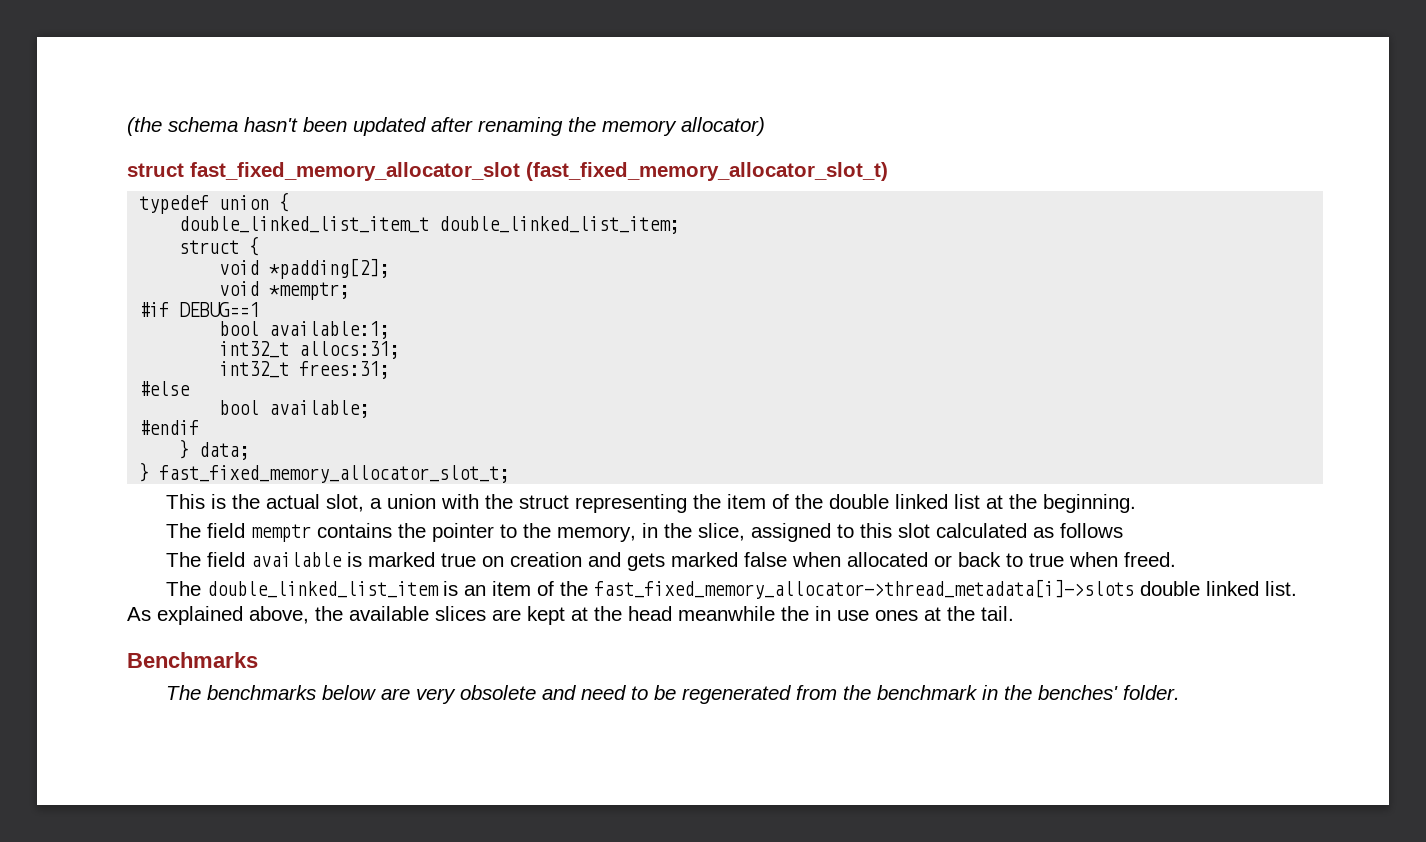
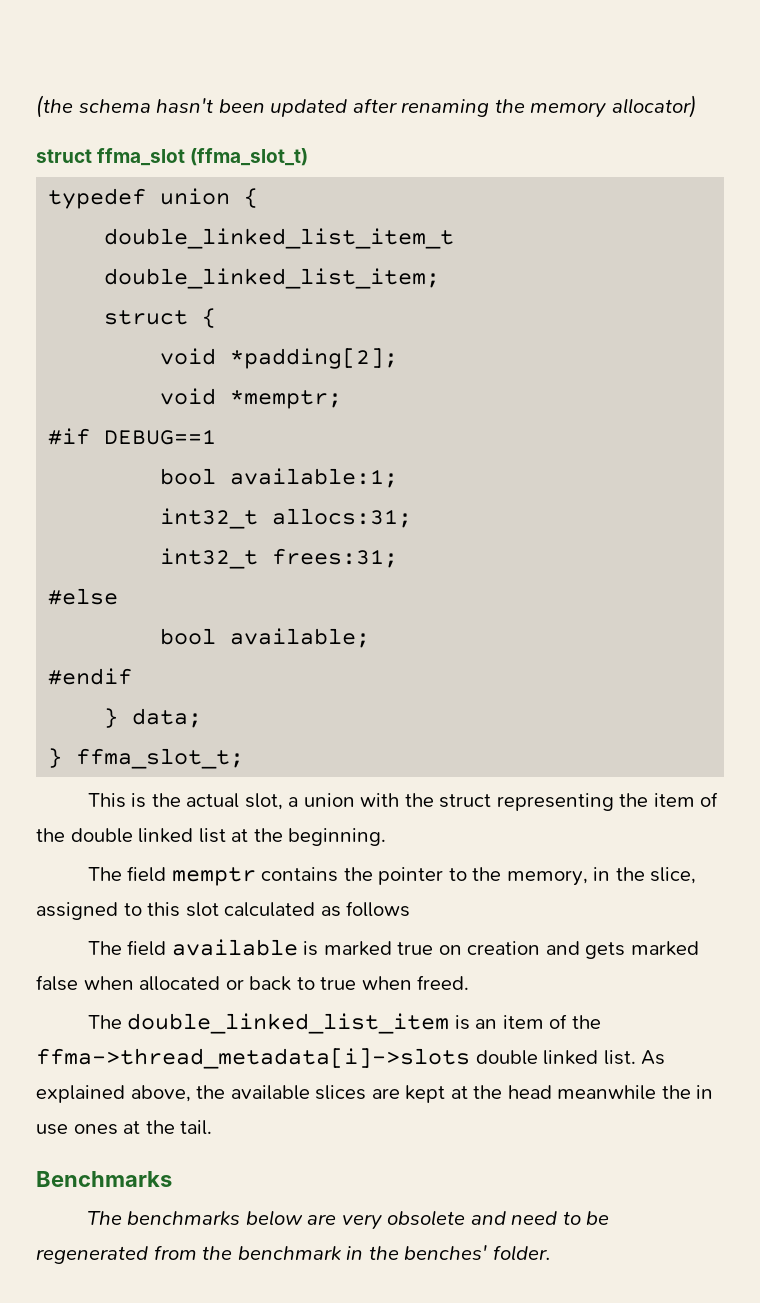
- struct fast_fixed_memory_allocator_slot (fast_fixed_memory_allocator_slot_t)
+ struct ffma_slot (ffma_slot_t)
- } fast_fixed_memory_allocator_slot_t;
+ } ffma_slot_t;
- The double_linked_list_item is an item of the fast_fixed_memory_allocator->thread_metadata[i]->slots double linked list.
+ The double_linked_list_item is an item of the ffma->thread_metadata[i]->slots double linked list.

